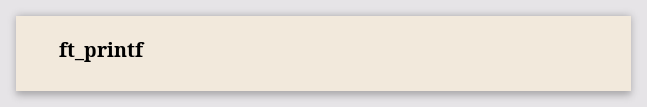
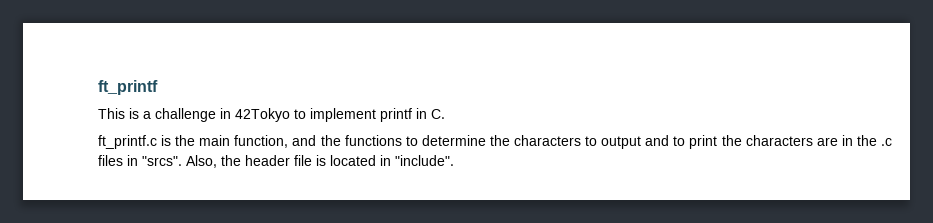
+ This is a challenge in 42Tokyo to implement printf in C.
+ ft_printf.c is the main function, and the functions to determine the characters to output and to print the characters are in the .c files in "srcs". Also, the header file is located in "include".

